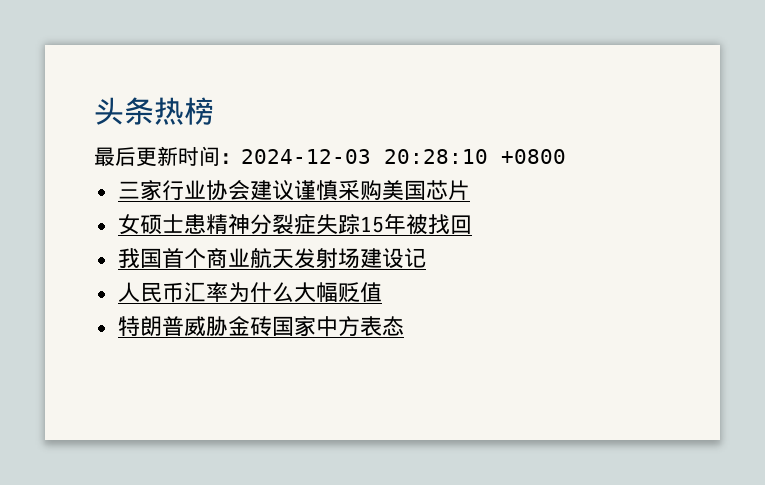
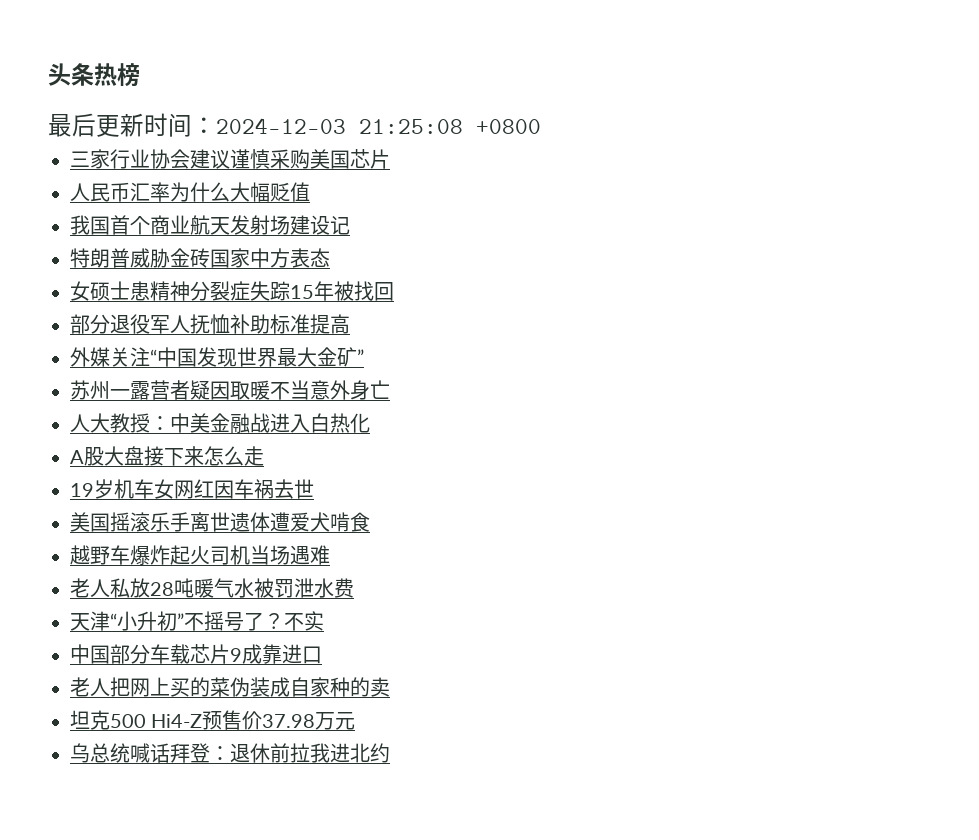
- 最后更新时间：2024-12-03 20:28:10 +0800
+ 最后更新时间：2024-12-03 21:25:08 +0800
+ 人民币汇率为什么大幅贬值
+ 我国首个商业航天发射场建设记
+ 特朗普威胁金砖国家中方表态
- 我国首个商业航天发射场建设记
- 人民币汇率为什么大幅贬值
- 特朗普威胁金砖国家中方表态
+ 部分退役军人抚恤补助标准提高
+ 外媒关注“中国发现世界最大金矿”
+ 苏州一露营者疑因取暖不当意外身亡
+ 人大教授：中美金融战进入白热化
+ A股大盘接下来怎么走
+ 19岁机车女网红因车祸去世
+ 美国摇滚乐手离世遗体遭爱犬啃食
+ 越野车爆炸起火司机当场遇难
+ 老人私放28吨暖气水被罚泄水费
+ 天津“小升初”不摇号了？不实
+ 中国部分车载芯片9成靠进口
+ 老人把网上买的菜伪装成自家种的卖
+ 坦克500 Hi4-Z预售价37.98万元
+ 乌总统喊话拜登：退休前拉我进北约

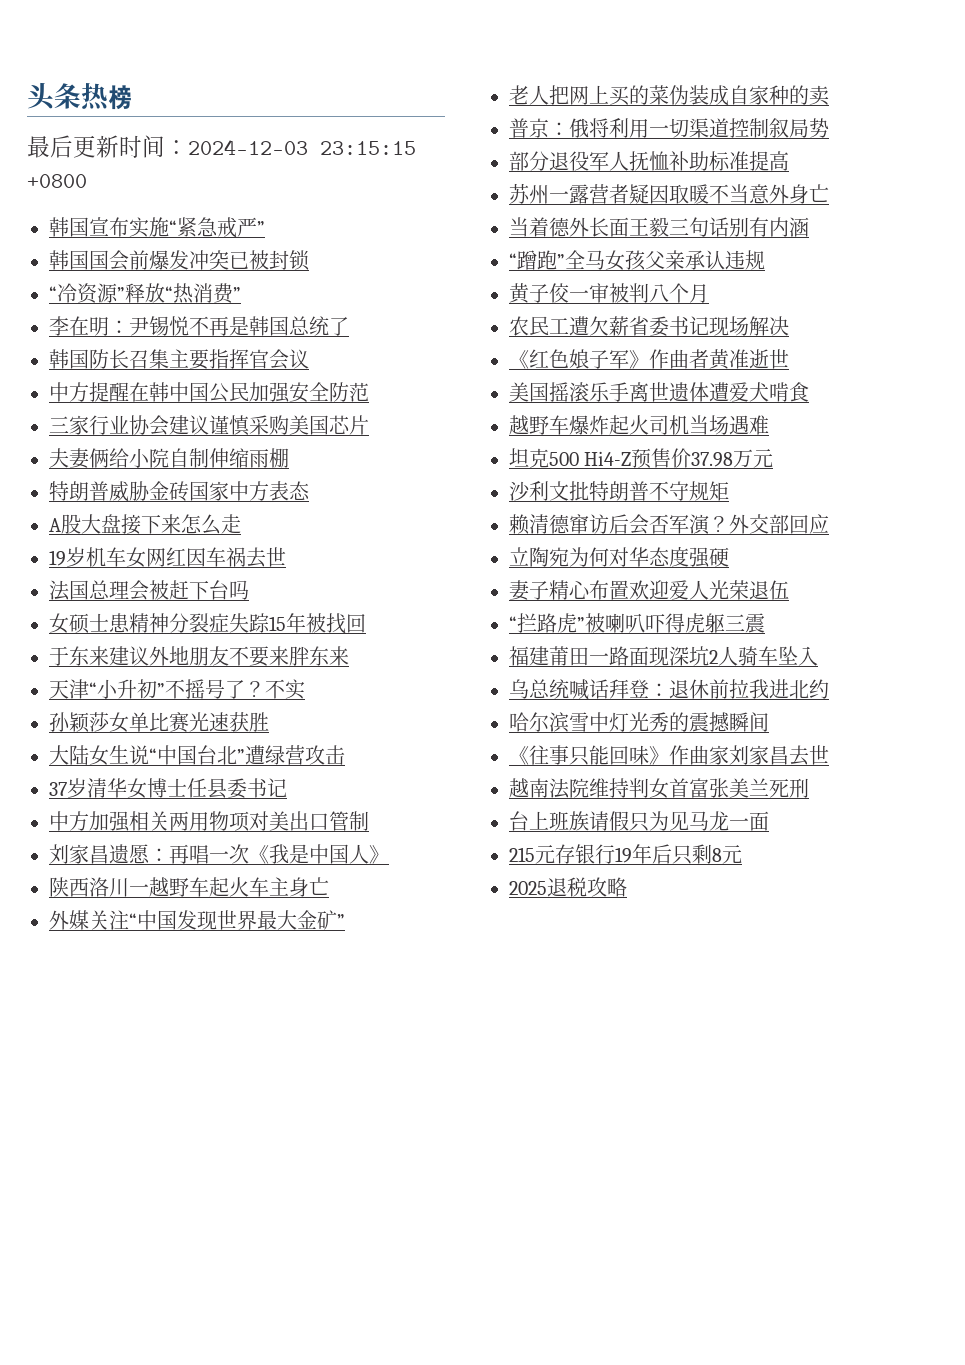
- 最后更新时间：2024-12-03 21:25:08 +0800
+ 最后更新时间：2024-12-03 23:15:15 +0800
+ 韩国宣布实施“紧急戒严”
+ 韩国国会前爆发冲突已被封锁
+ “冷资源”释放“热消费”
+ 李在明：尹锡悦不再是韩国总统了
+ 韩国防长召集主要指挥官会议
+ 中方提醒在韩中国公民加强安全防范
- 人民币汇率为什么大幅贬值
- 我国首个商业航天发射场建设记
+ 夫妻俩给小院自制伸缩雨棚
- 女硕士患精神分裂症失踪15年被找回
- 部分退役军人抚恤补助标准提高
- 外媒关注“中国发现世界最大金矿”
- 苏州一露营者疑因取暖不当意外身亡
- 人大教授：中美金融战进入白热化
+ 法国总理会被赶下台吗
+ 女硕士患精神分裂症失踪15年被找回
+ 于东来建议外地朋友不要来胖东来
+ 天津“小升初”不摇号了？不实
+ 孙颖莎女单比赛光速获胜
+ 大陆女生说“中国台北”遭绿营攻击
+ 37岁清华女博士任县委书记
+ 中方加强相关两用物项对美出口管制
+ 刘家昌遗愿：再唱一次《我是中国人》
+ 陕西洛川一越野车起火车主身亡
+ 外媒关注“中国发现世界最大金矿”
+ 老人把网上买的菜伪装成自家种的卖
+ 普京：俄将利用一切渠道控制叙局势
+ 部分退役军人抚恤补助标准提高
+ 苏州一露营者疑因取暖不当意外身亡
+ 当着德外长面王毅三句话别有内涵
+ “蹭跑”全马女孩父亲承认违规
+ 黄子佼一审被判八个月
+ 农民工遭欠薪省委书记现场解决
+ 《红色娘子军》作曲者黄准逝世
- 老人私放28吨暖气水被罚泄水费
- 天津“小升初”不摇号了？不实
- 中国部分车载芯片9成靠进口
- 老人把网上买的菜伪装成自家种的卖
+ 沙利文批特朗普不守规矩
+ 赖清德窜访后会否军演？外交部回应
+ 立陶宛为何对华态度强硬
+ 妻子精心布置欢迎爱人光荣退伍
+ “拦路虎”被喇叭吓得虎躯三震
+ 福建莆田一路面现深坑2人骑车坠入
+ 哈尔滨雪中灯光秀的震撼瞬间
+ 《往事只能回味》作曲家刘家昌去世
+ 越南法院维持判女首富张美兰死刑
+ 台上班族请假只为见马龙一面
+ 215元存银行19年后只剩8元
+ 2025退税攻略

